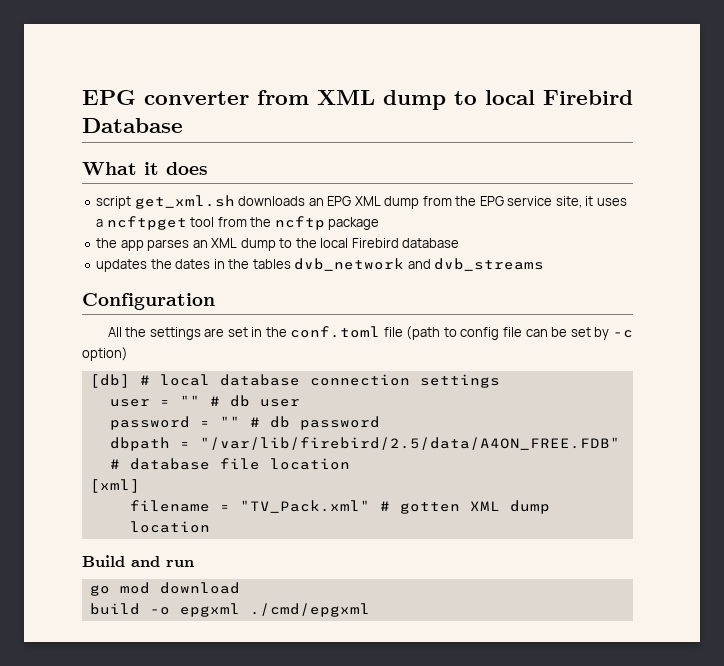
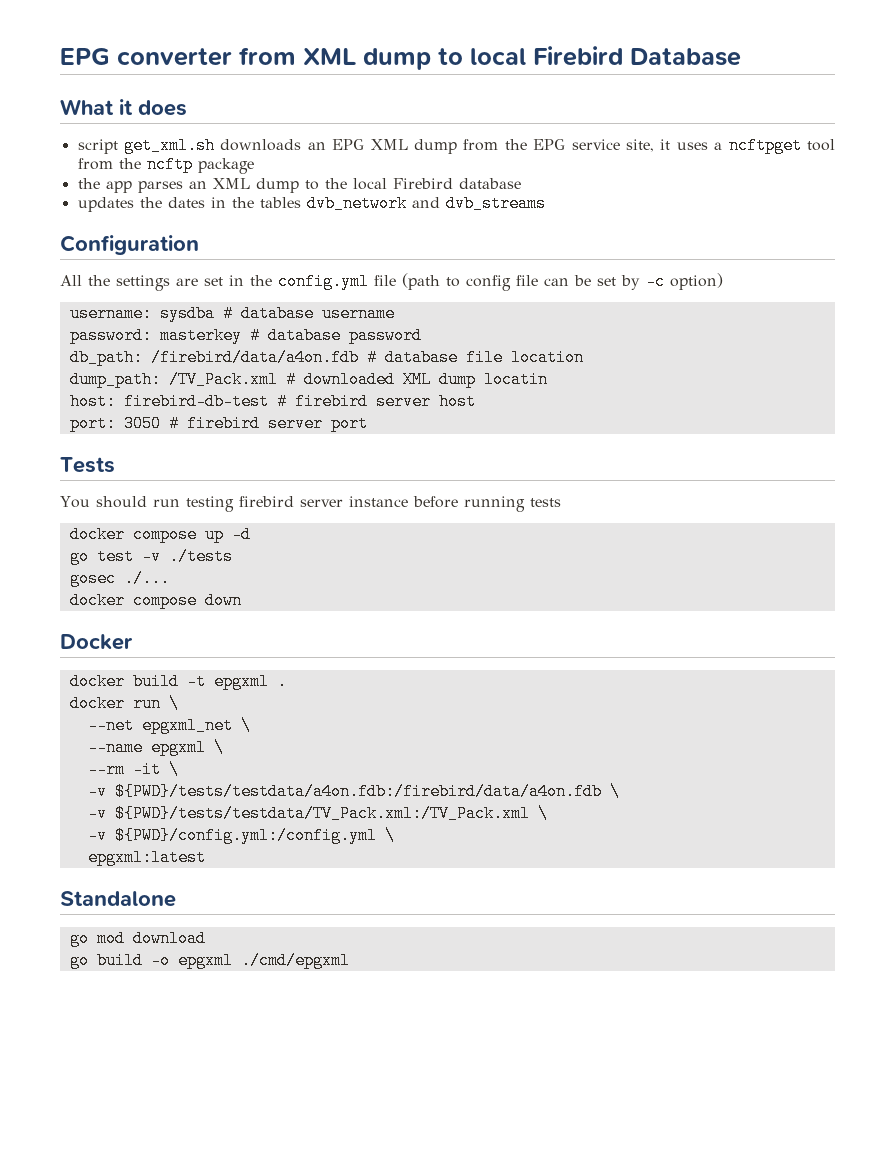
- All the settings are set in the conf.toml file (path to config file can be set by -c option)
+ All the settings are set in the config.yml file (path to config file can be set by -c option)
- [db] # local database connection settings
- user = "" # db user
- password = "" # db password
- dbpath = "/var/lib/firebird/2.5/data/A4ON_FREE.FDB" # database file location
- [xml]
- filename = "TV_Pack.xml" # gotten XML dump location
- Build and run
+ username: sysdba # database username
+ password: masterkey # database password
+ db_path: /firebird/data/a4on.fdb # database file location
+ dump_path: /TV_Pack.xml # downloaded XML dump locatin
+ host: firebird-db-test # firebird server host
+ port: 3050 # firebird server port
+ Tests
+ You should run testing firebird server instance before running tests
+ docker compose up -d
+ go test -v ./tests
+ gosec ./...
+ docker compose down
+ Docker
+ docker build -t epgxml .
+ docker run \
+ --net epgxml_net \
+ --name epgxml \
+ --rm -it \
+ -v ${PWD}/tests/testdata/a4on.fdb:/firebird/data/a4on.fdb \
+ -v ${PWD}/tests/testdata/TV_Pack.xml:/TV_Pack.xml \
+ -v ${PWD}/config.yml:/config.yml \
+ epgxml:latest
+ Standalone
- build -o epgxml ./cmd/epgxml
+ go build -o epgxml ./cmd/epgxml

